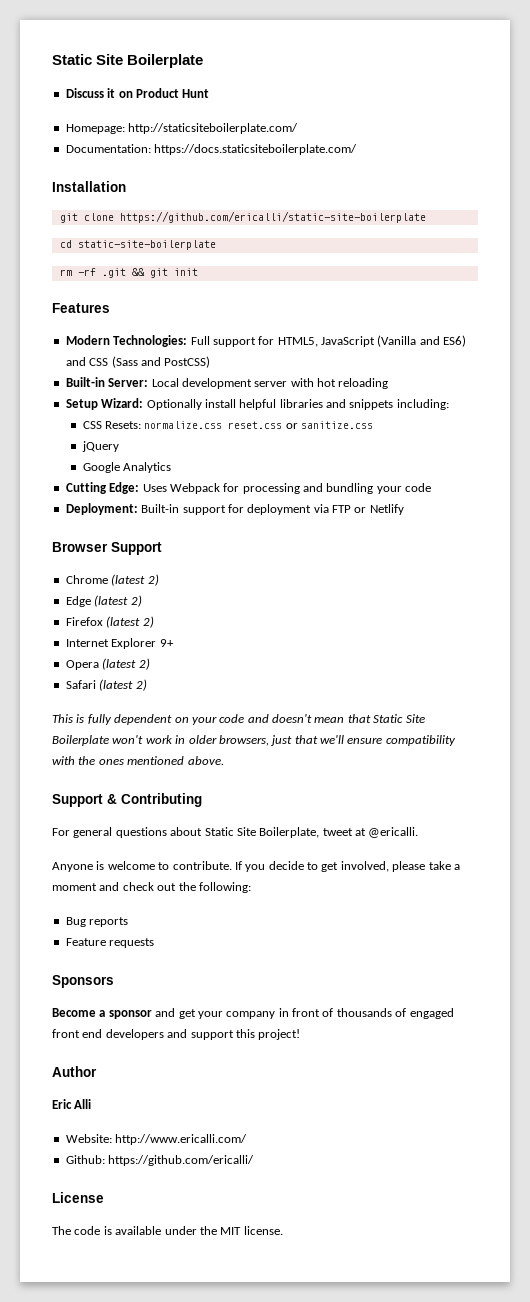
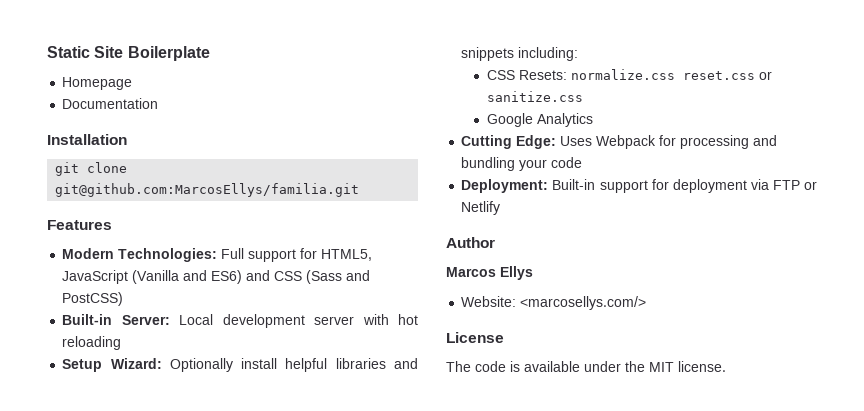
- Discuss it on Product Hunt
- Homepage: http://staticsiteboilerplate.com/
- Documentation: https://docs.staticsiteboilerplate.com/
+ Homepage
+ Documentation
  Installation
- git clone https://github.com/ericalli/static-site-boilerplate
- cd static-site-boilerplate
- rm -rf .git && git init
+ git clone git@github.com:MarcosEllys/familia.git
- jQuery
- Browser Support
- Chrome (latest 2)
- Edge (latest 2)
- Firefox (latest 2)
- Internet Explorer 9+
- Opera (latest 2)
- Safari (latest 2)
- This is fully dependent on your code and doesn't mean that Static Site Boilerplate won't work in older browsers, just that we'll ensure compatibility with the ones mentioned above.
- Support & Contributing
- For general questions about Static Site Boilerplate, tweet at @ericalli.
- Anyone is welcome to contribute. If you decide to get involved, please take a moment and check out the following:
- Bug reports
- Feature requests
- Sponsors
- Become a sponsor and get your company in front of thousands of engaged front end developers and support this project!
- Eric Alli
+ Marcos Ellys
- Website: http://www.ericalli.com/
- Github: https://github.com/ericalli/
+ Website: <marcosellys.com/>

